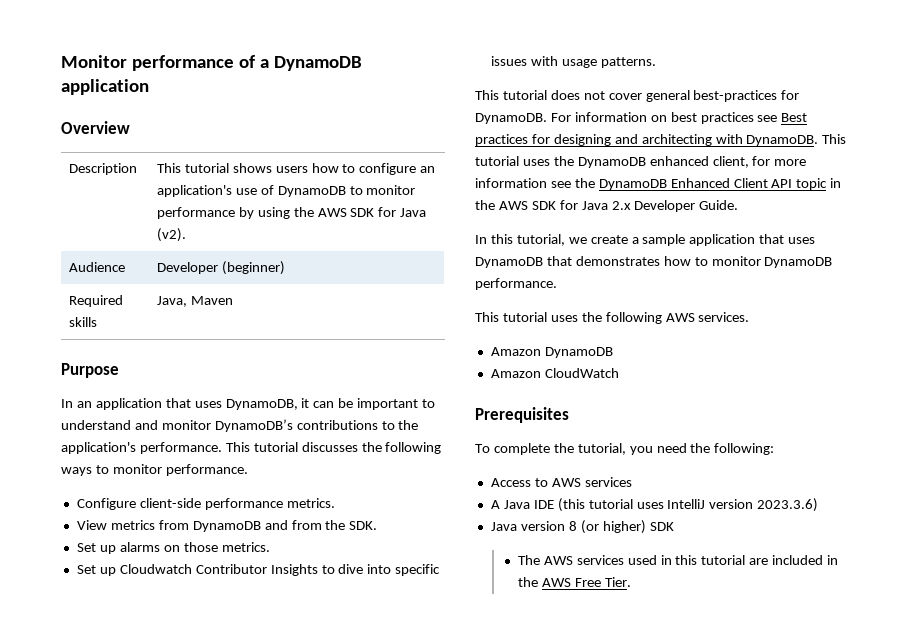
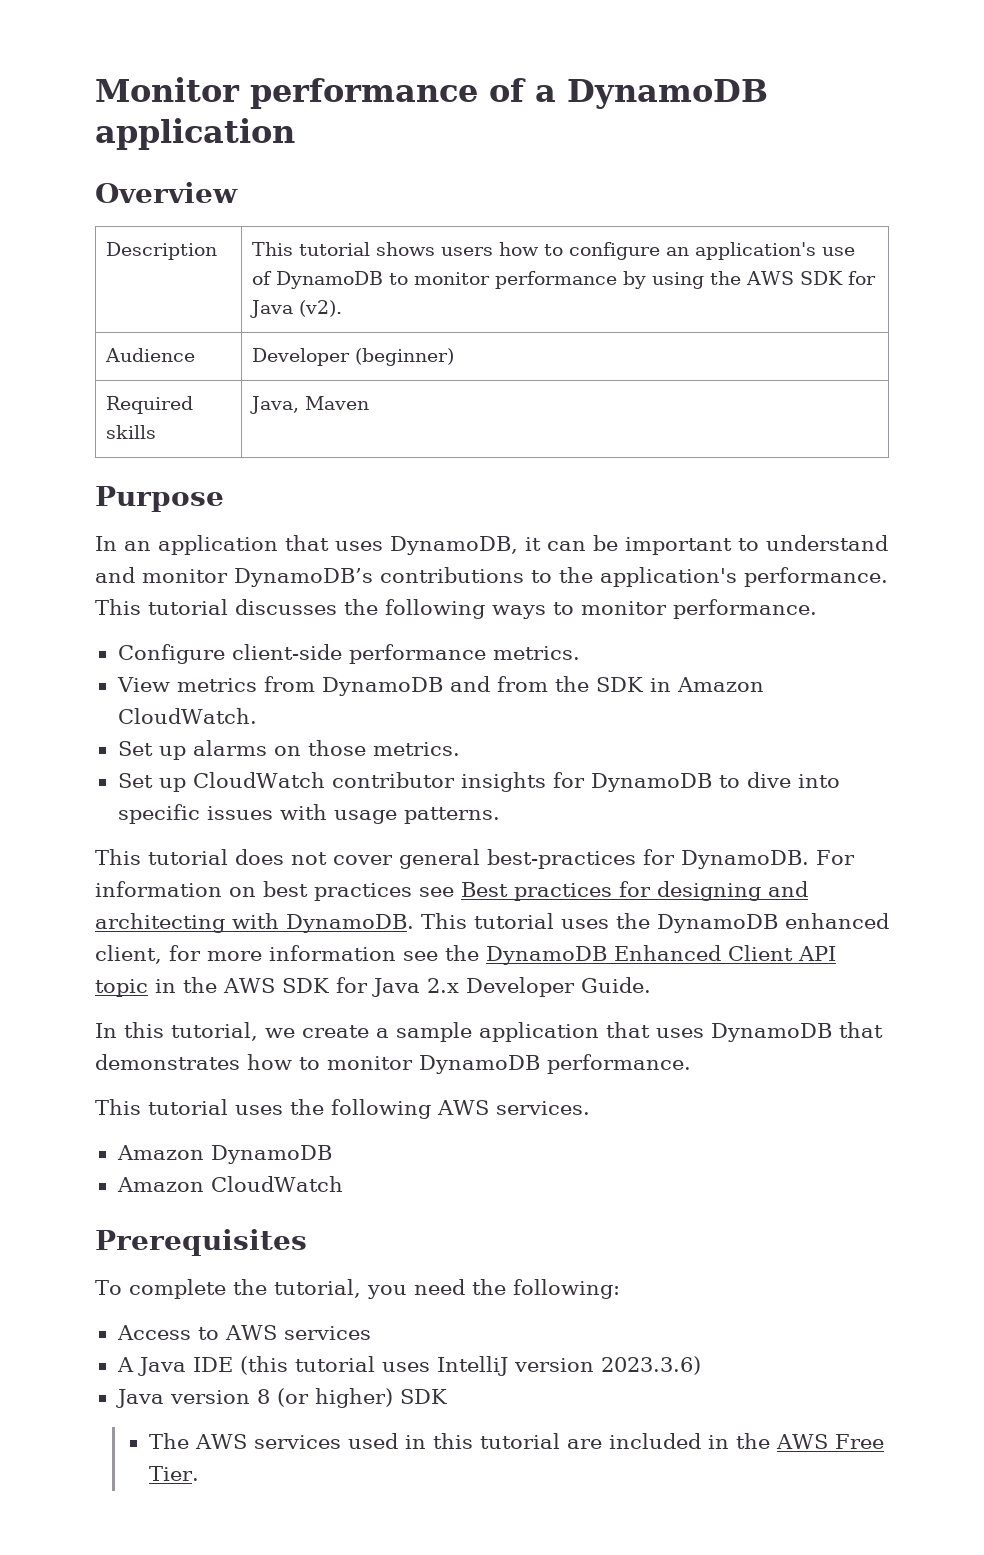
- View metrics from DynamoDB and from the SDK.
+ View metrics from DynamoDB and from the SDK in Amazon CloudWatch.
- Set up Cloudwatch Contributor Insights to dive into specific issues with usage patterns.
+ Set up CloudWatch contributor insights for DynamoDB to dive into specific issues with usage patterns.

